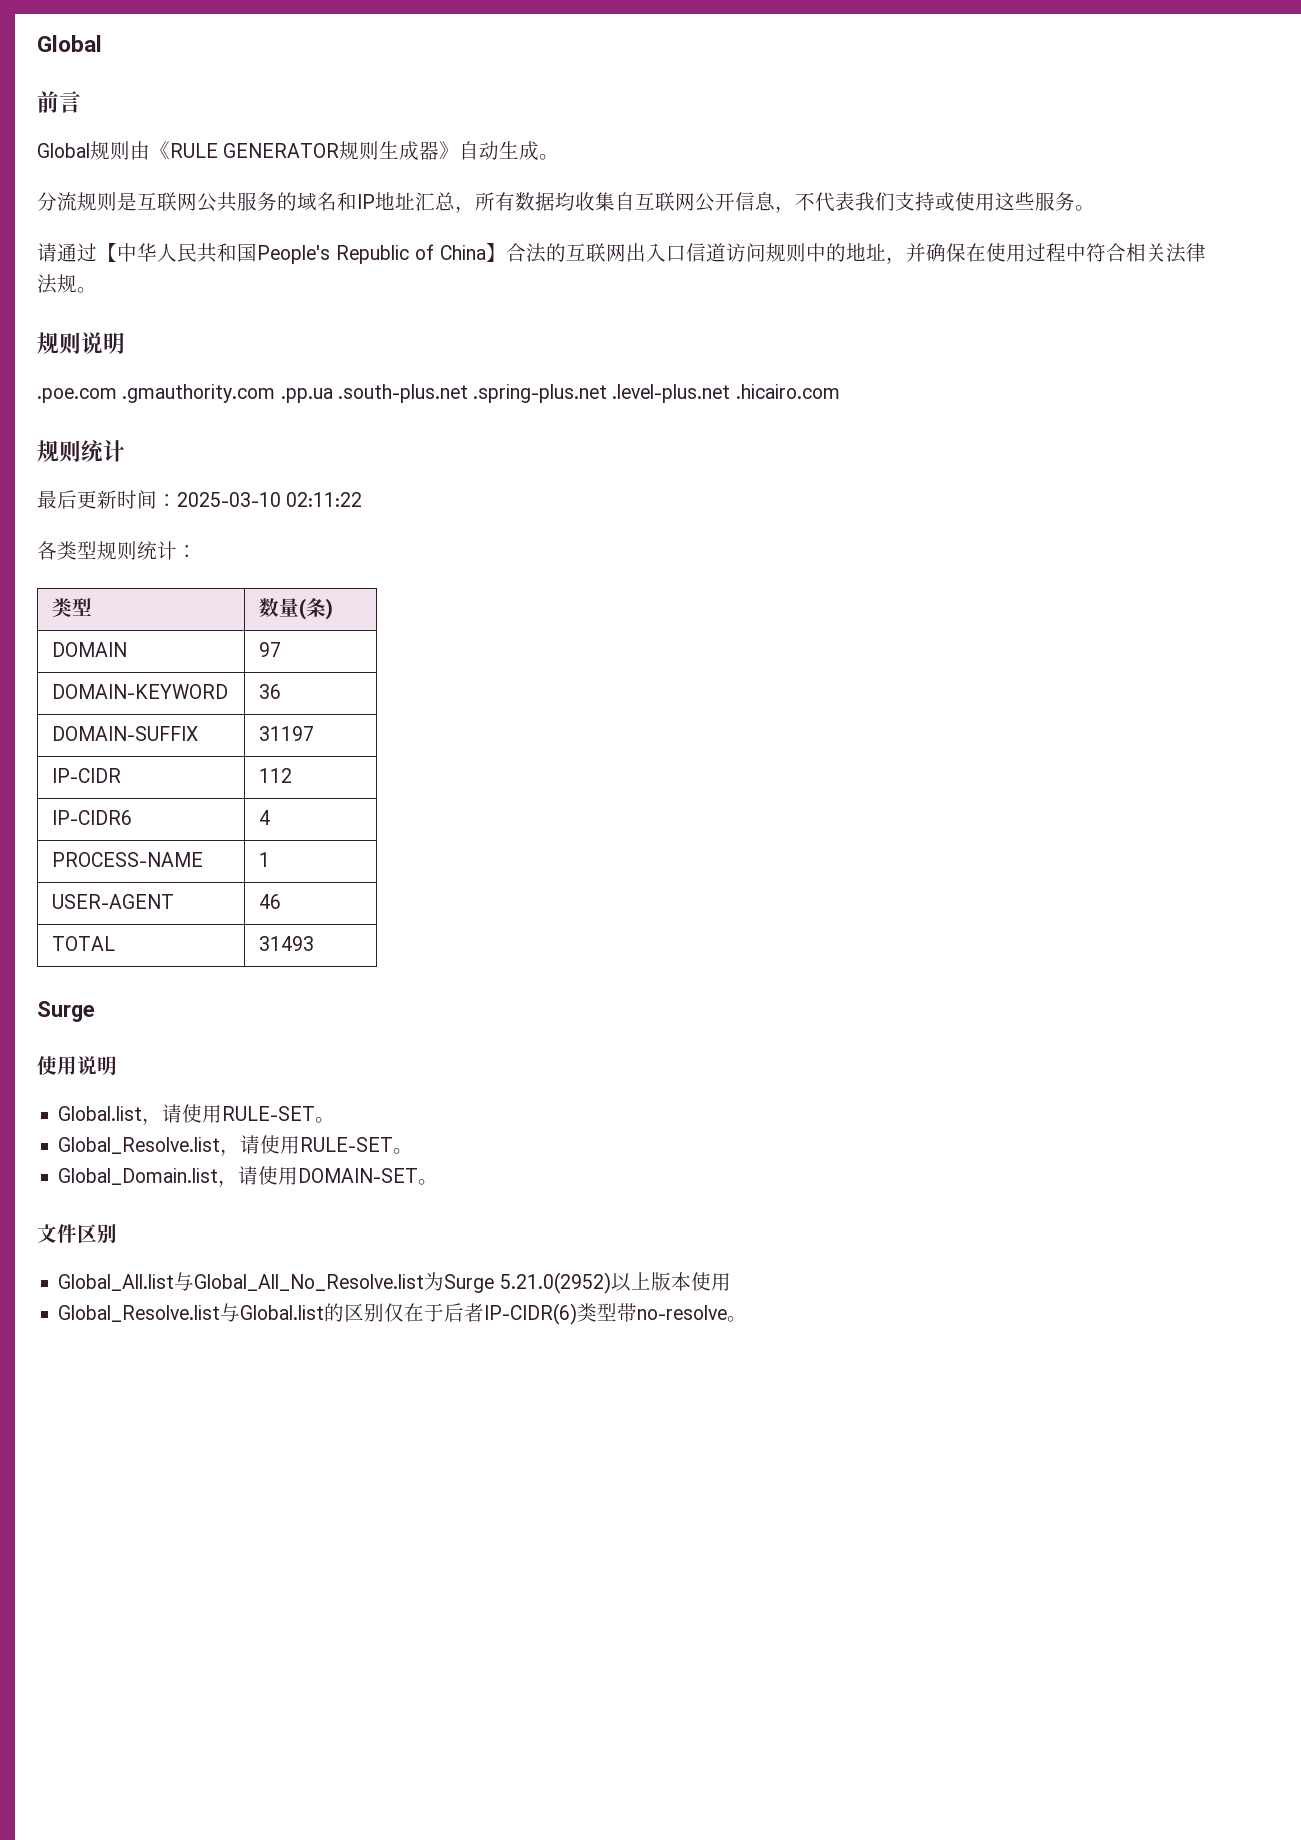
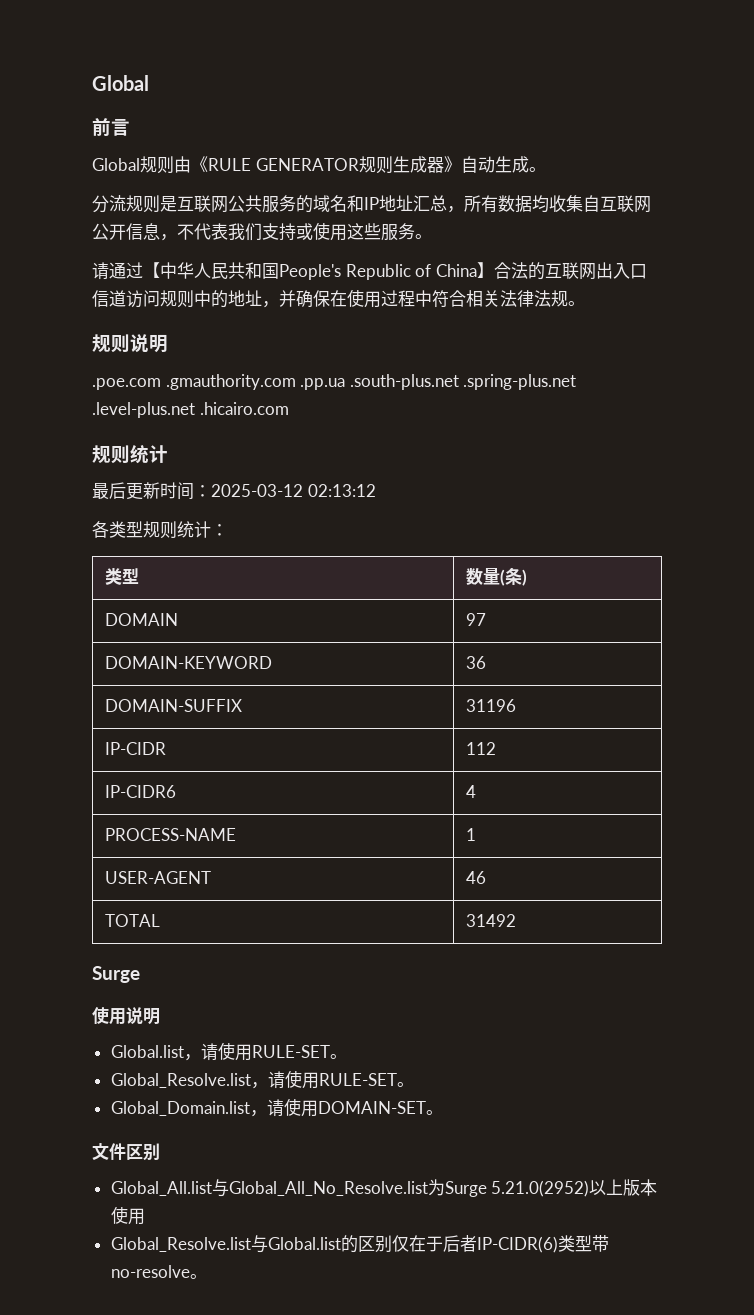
- 最后更新时间：2025-03-10 02:11:22
+ 最后更新时间：2025-03-12 02:13:12
- DOMAIN-SUFFIX | 31197
+ DOMAIN-SUFFIX | 31196
- TOTAL | 31493
+ TOTAL | 31492

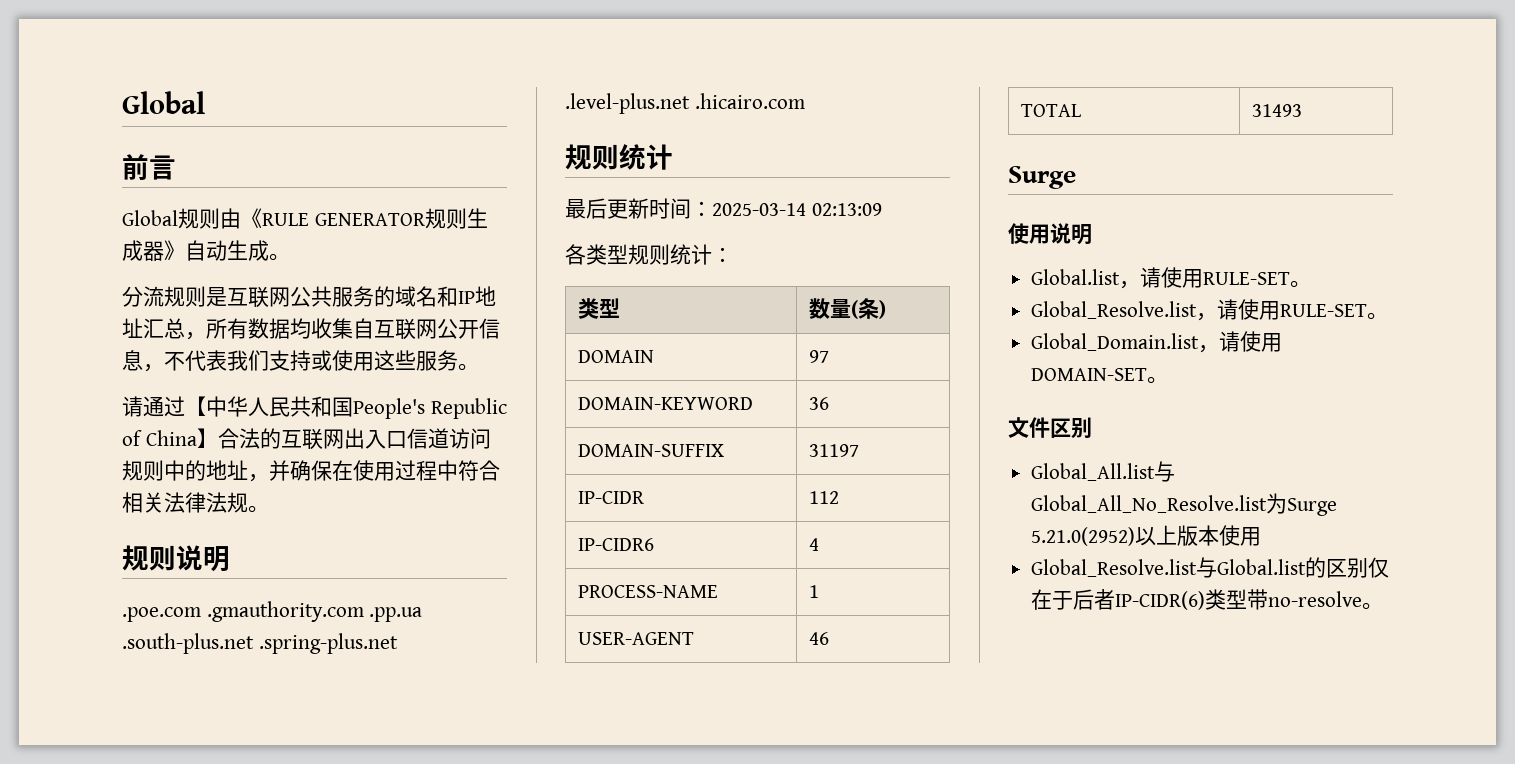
- 最后更新时间：2025-03-12 02:13:12
+ 最后更新时间：2025-03-14 02:13:09
- DOMAIN-SUFFIX | 31196
+ DOMAIN-SUFFIX | 31197
- TOTAL | 31492
+ TOTAL | 31493

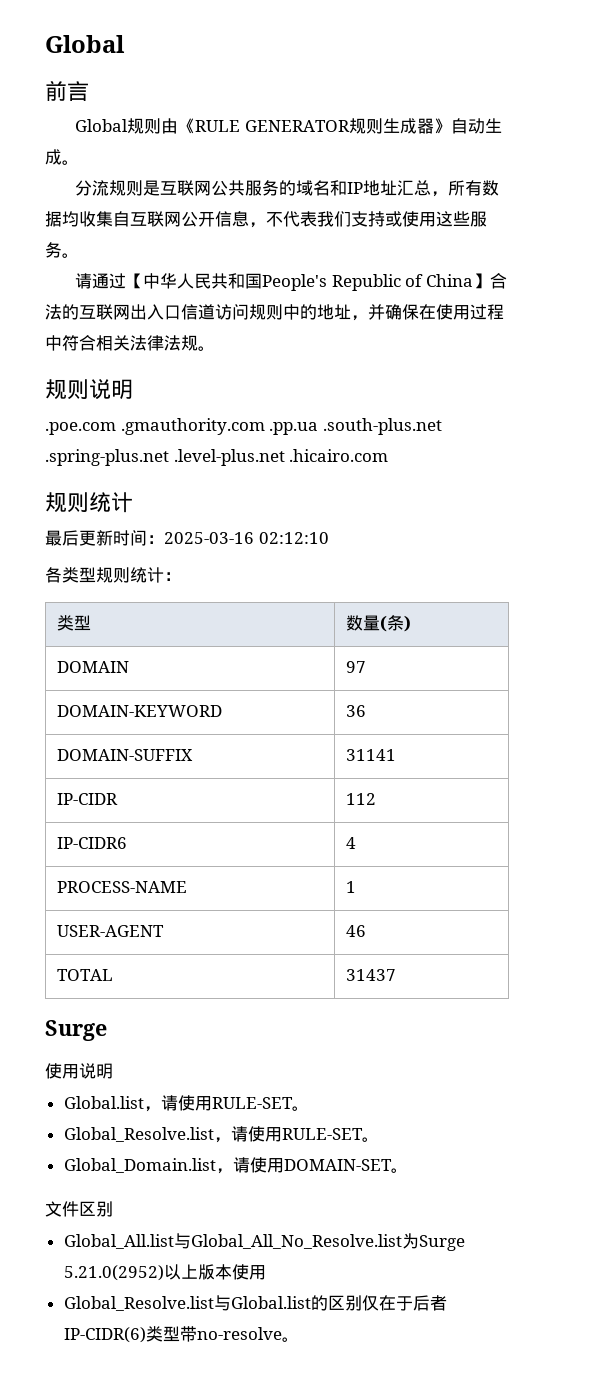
- 最后更新时间：2025-03-14 02:13:09
+ 最后更新时间：2025-03-16 02:12:10
- DOMAIN-SUFFIX | 31197
+ DOMAIN-SUFFIX | 31141
- TOTAL | 31493
+ TOTAL | 31437

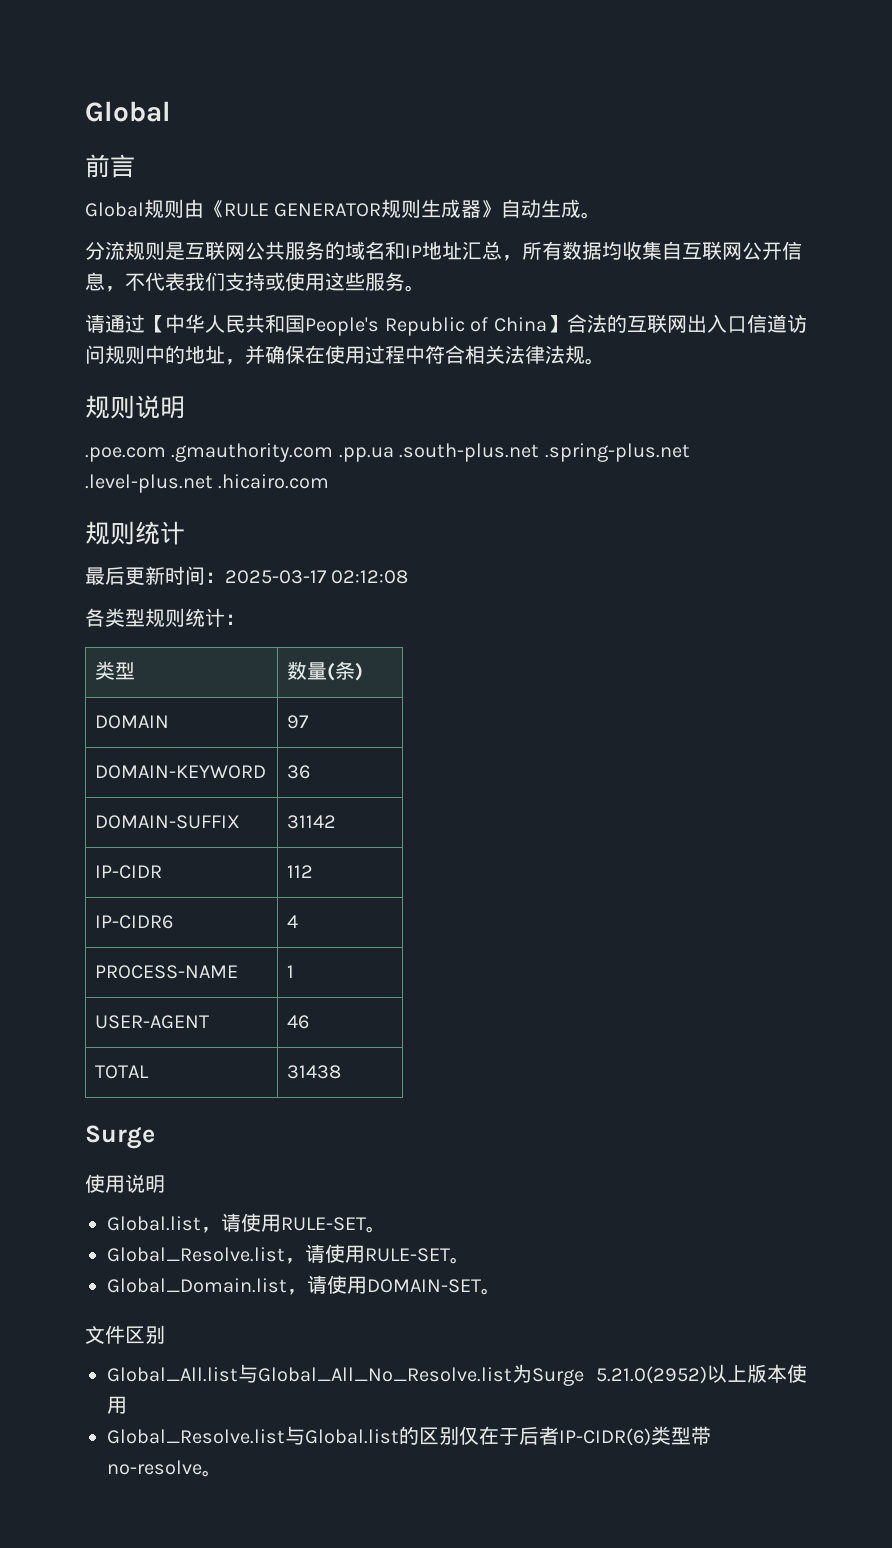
- 最后更新时间：2025-03-16 02:12:10
+ 最后更新时间：2025-03-17 02:12:08
- DOMAIN-SUFFIX | 31141
+ DOMAIN-SUFFIX | 31142
- TOTAL | 31437
+ TOTAL | 31438

